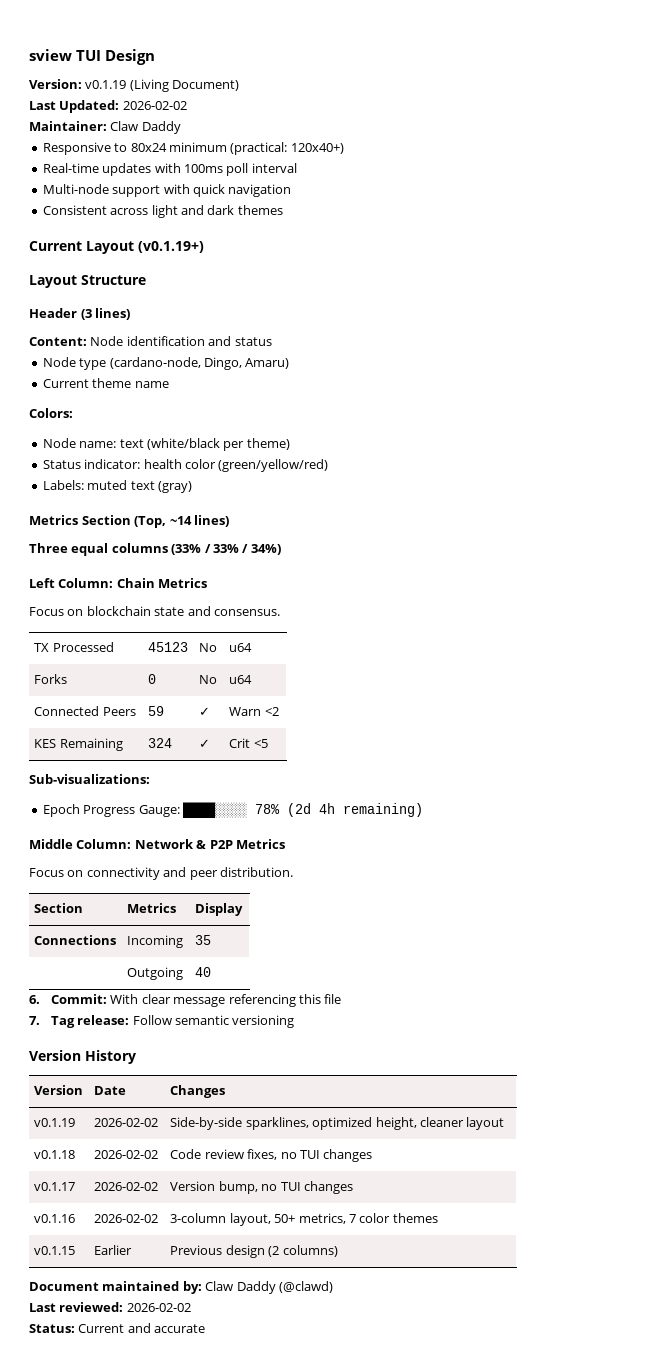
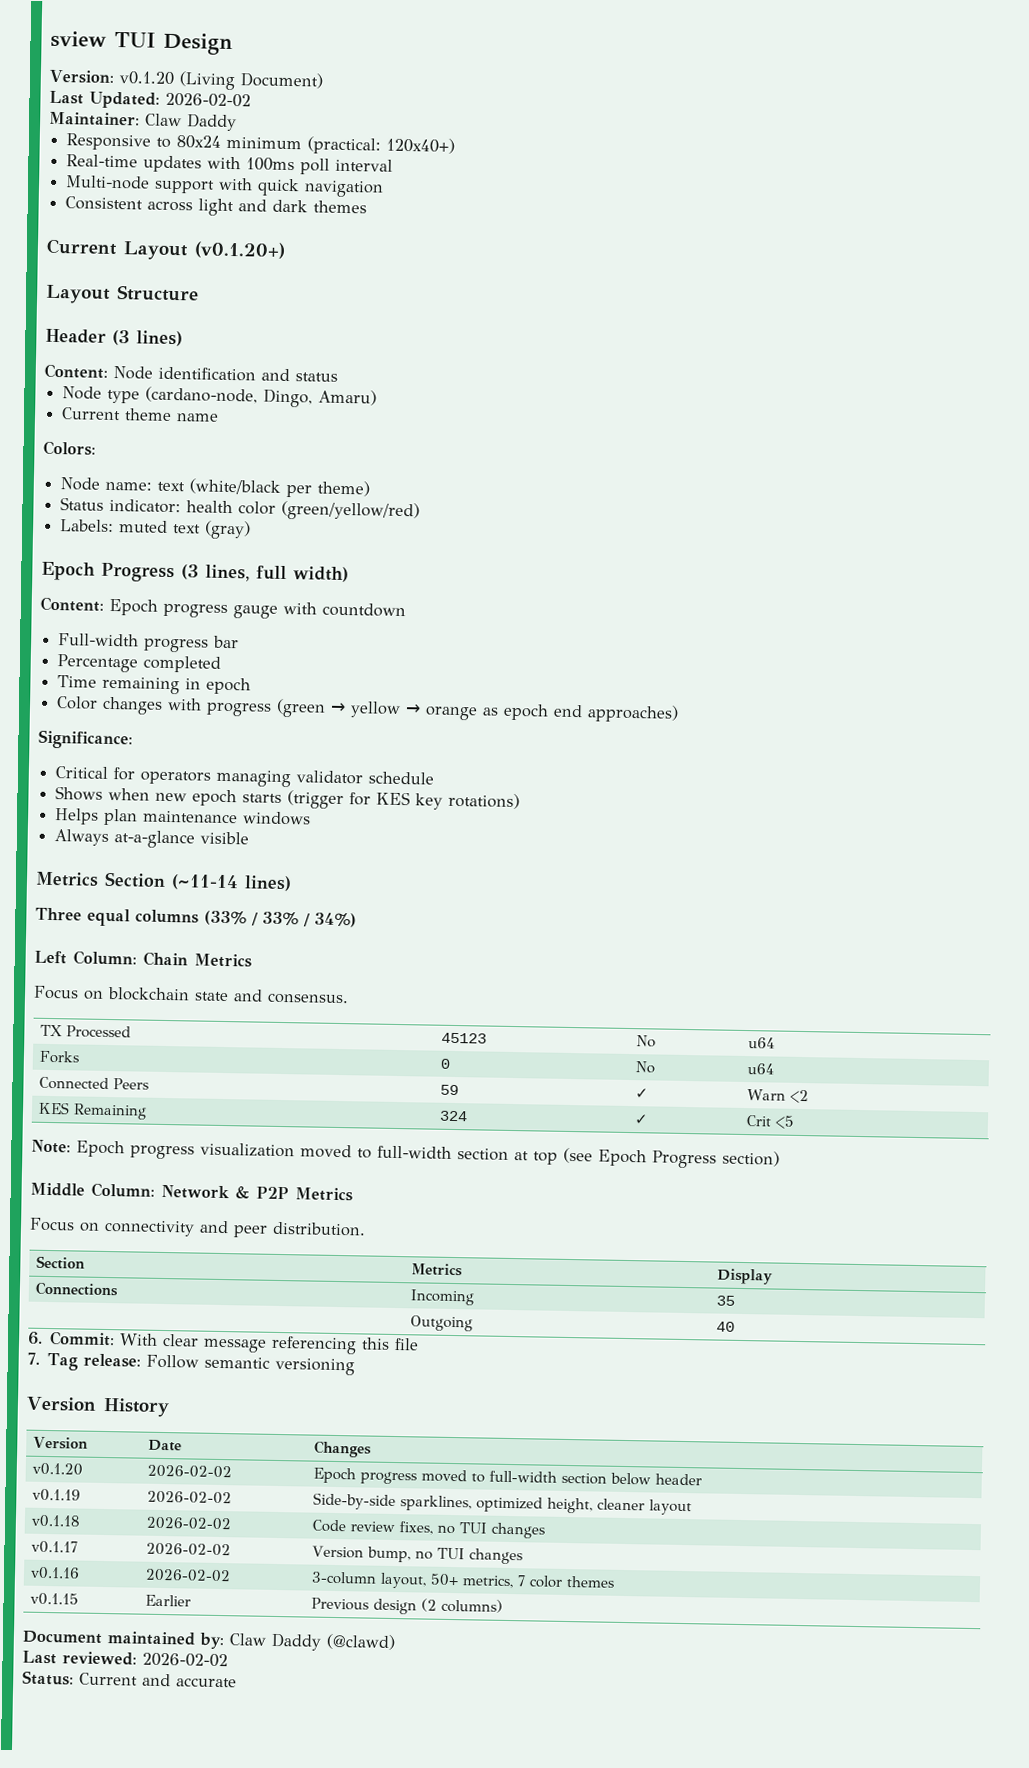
- Version: v0.1.19 (Living Document)
+ Version: v0.1.20 (Living Document)
- Current Layout (v0.1.19+)
+ Current Layout (v0.1.20+)
+ Epoch Progress (3 lines, full width)
+ Content: Epoch progress gauge with countdown
+ Full-width progress bar
+ Percentage completed
+ Time remaining in epoch
+ Color changes with progress (green → yellow → orange as epoch end approaches)
+ Significance:
+ Critical for operators managing validator schedule
+ Shows when new epoch starts (trigger for KES key rotations)
+ Helps plan maintenance windows
+ Always at-a-glance visible
- Metrics Section (Top, ~14 lines)
+ Metrics Section (~11-14 lines)
- Sub-visualizations:
- Epoch Progress Gauge: ████░░░░ 78% (2d 4h remaining)
+ Note: Epoch progress visualization moved to full-width section at top (see Epoch Progress section)
+ v0.1.20 | 2026-02-02 | Epoch progress moved to full-width section below header

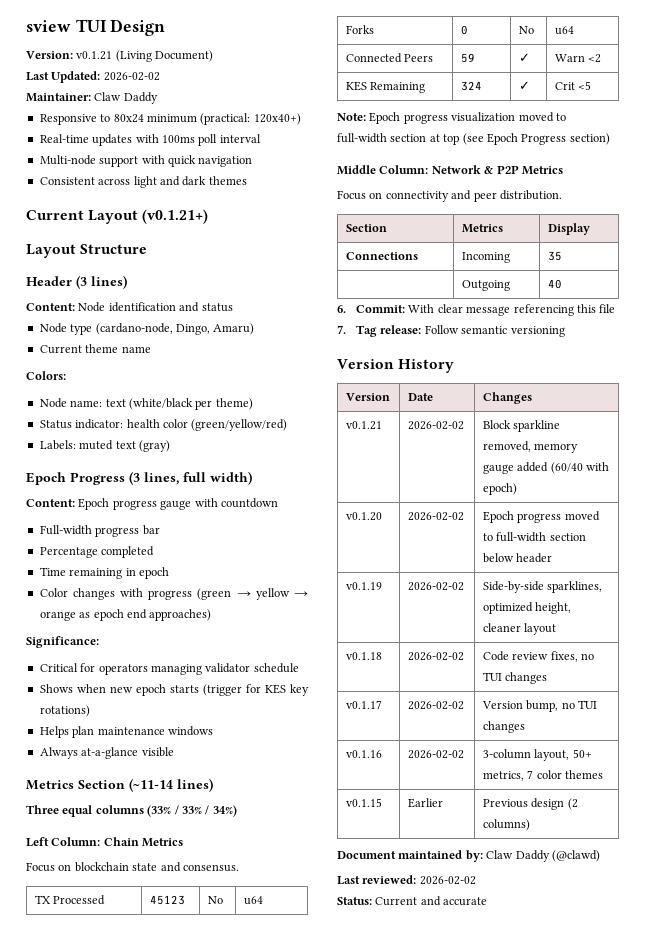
- Version: v0.1.20 (Living Document)
+ Version: v0.1.21 (Living Document)
- Current Layout (v0.1.20+)
+ Current Layout (v0.1.21+)
+ v0.1.21 | 2026-02-02 | Block sparkline removed, memory gauge added (60/40 with epoch)

